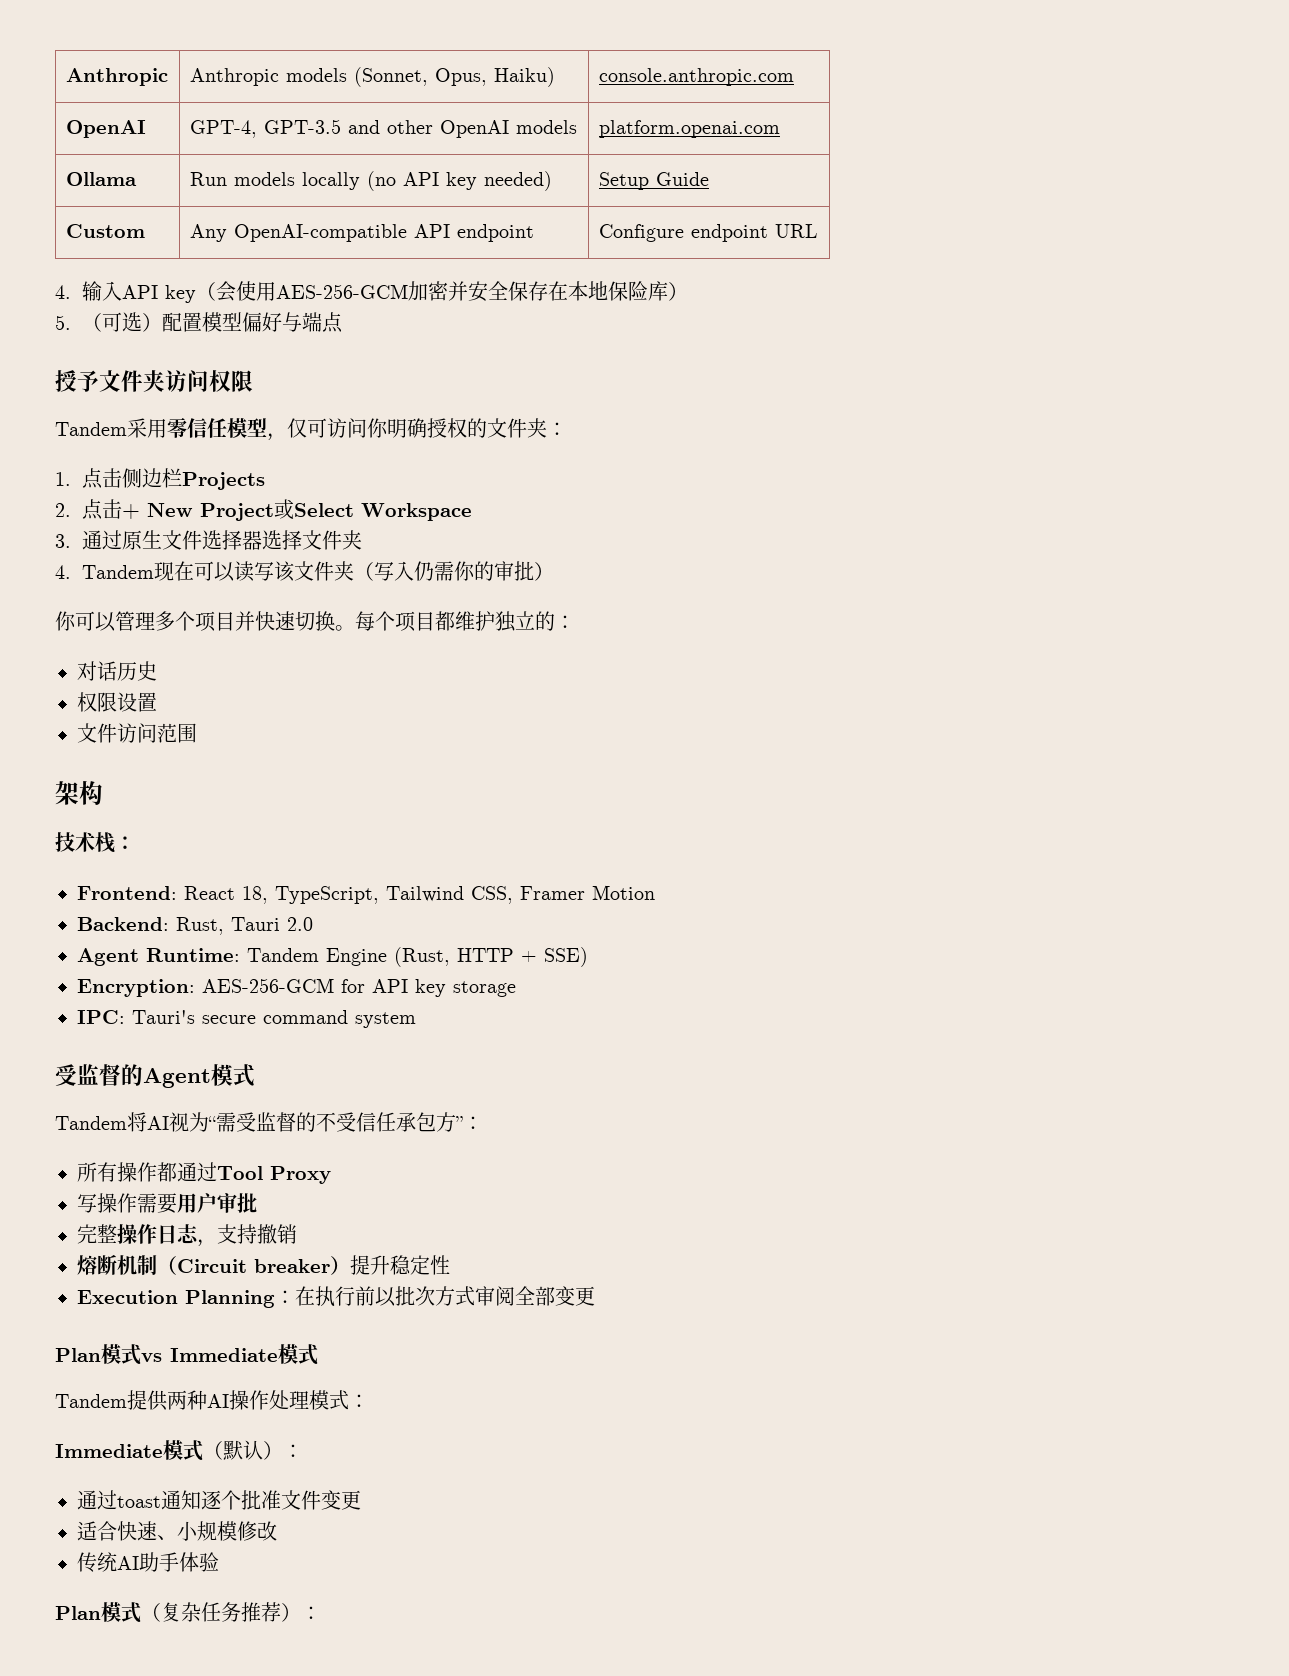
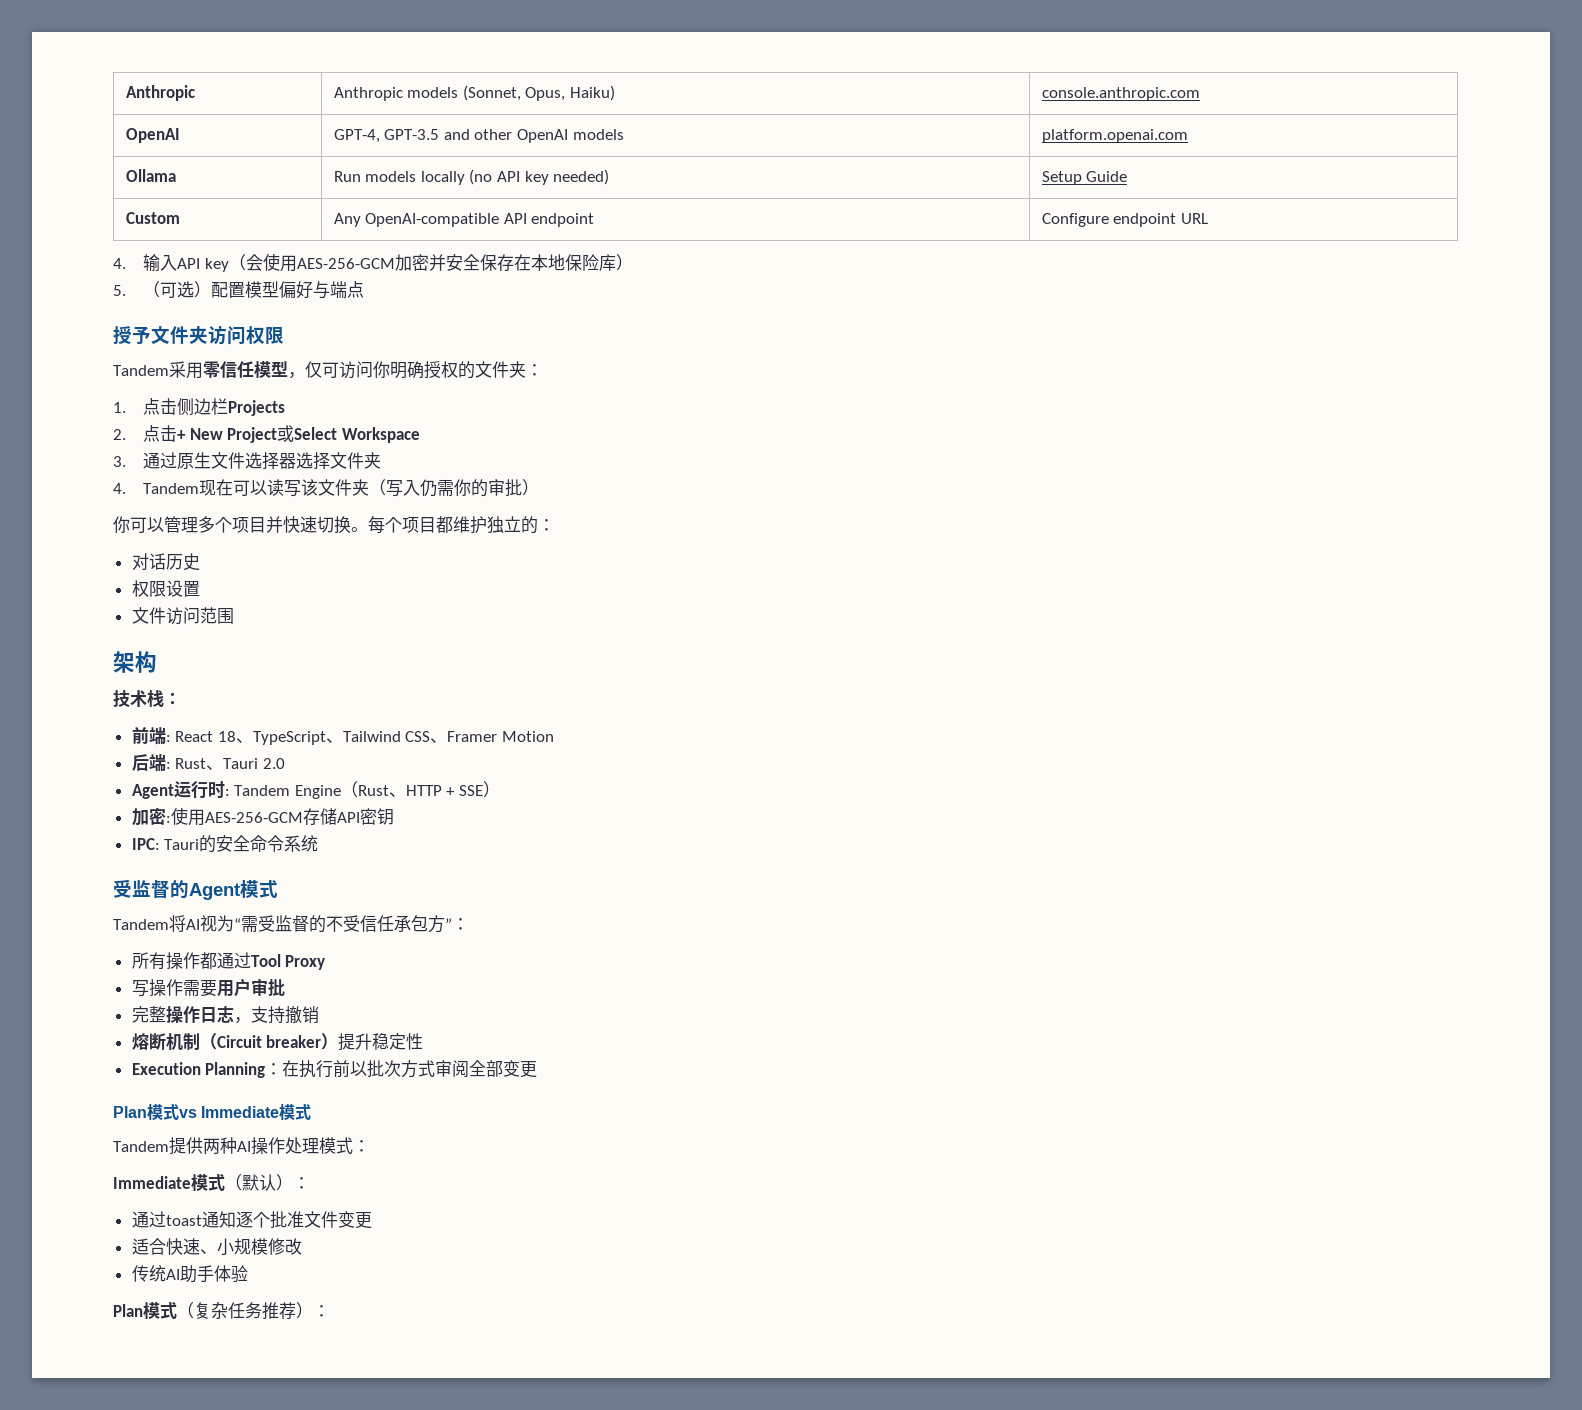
- Frontend: React 18, TypeScript, Tailwind CSS, Framer Motion
+ 前端: React 18、TypeScript、Tailwind CSS、Framer Motion
- Backend: Rust, Tauri 2.0
+ 后端: Rust、Tauri 2.0
- Agent Runtime: Tandem Engine (Rust, HTTP + SSE)
- Encryption: AES-256-GCM for API key storage
- IPC: Tauri's secure command system
+ Agent运行时: Tandem Engine（Rust、HTTP + SSE）
+ 加密:使用AES-256-GCM存储API密钥
+ IPC: Tauri的安全命令系统

